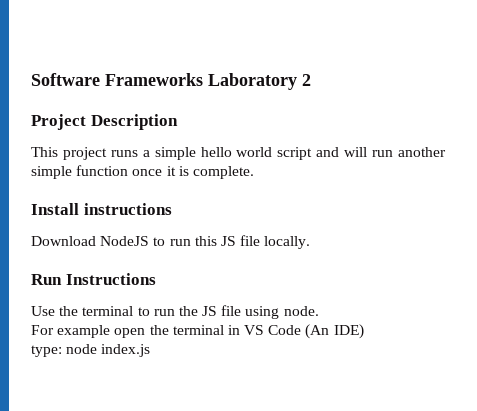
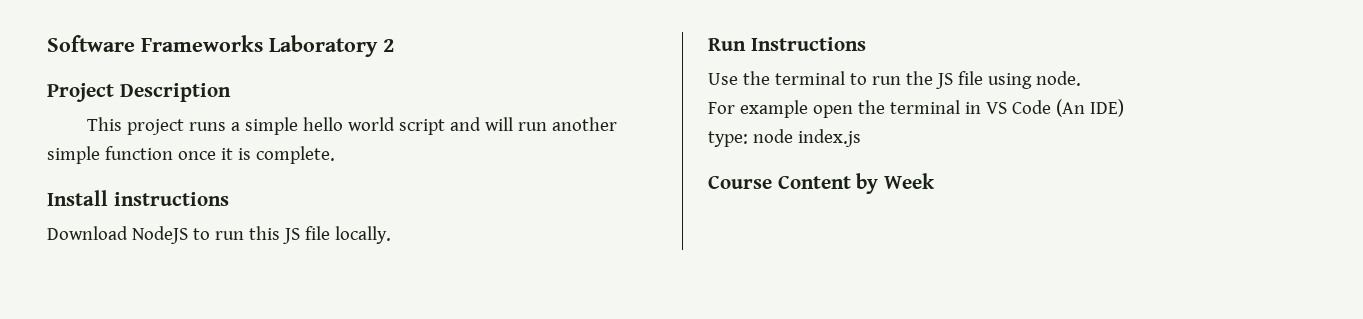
+ Course Content by Week

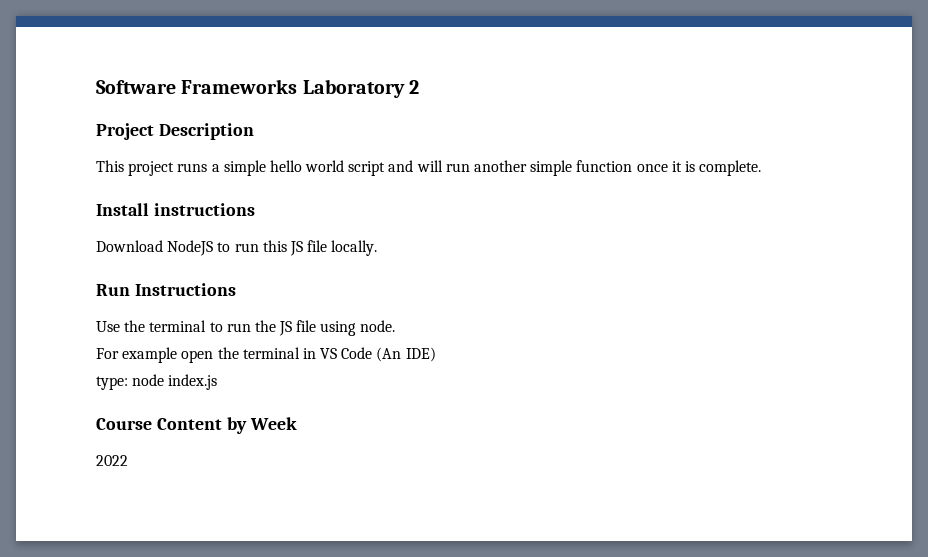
+ 2022

